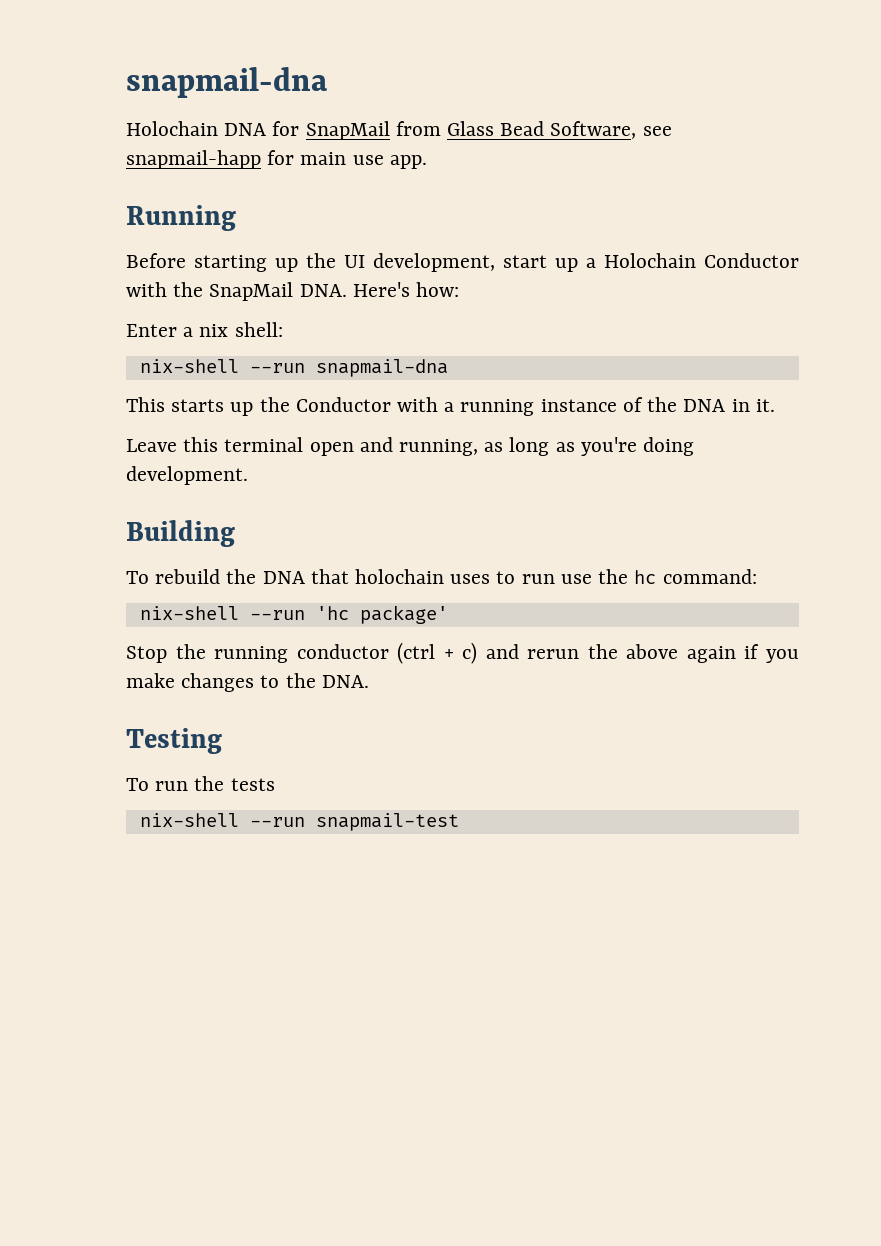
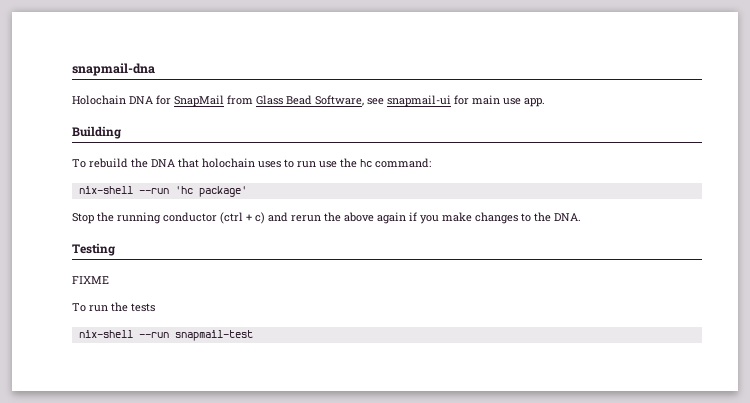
- Holochain DNA for SnapMail from Glass Bead Software, see snapmail-happ for main use app.
+ Holochain DNA for SnapMail from Glass Bead Software, see snapmail-ui for main use app.
- Running
- Before starting up the UI development, start up a Holochain Conductor with the SnapMail DNA. Here's how:
- Enter a nix shell:
- nix-shell --run snapmail-dna
- This starts up the Conductor with a running instance of the DNA in it.
- Leave this terminal open and running, as long as you're doing development.
+ FIXME

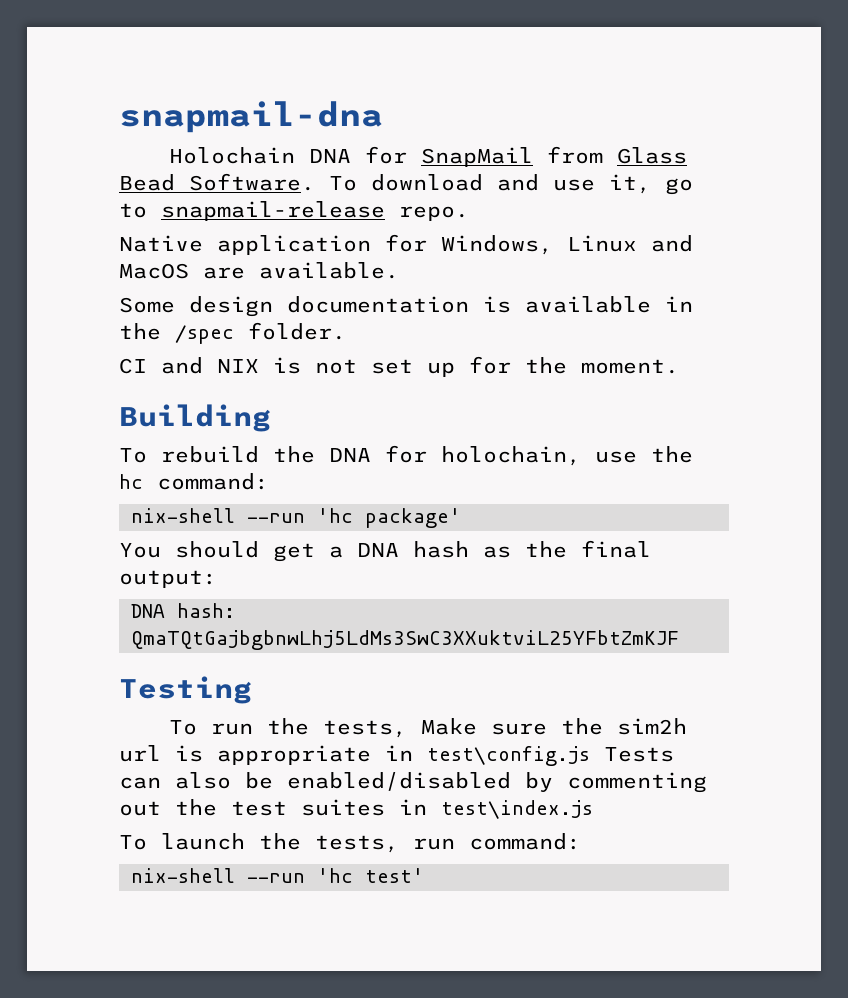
- Holochain DNA for SnapMail from Glass Bead Software, see snapmail-ui for main use app.
+ Holochain DNA for SnapMail from Glass Bead Software. To download and use it, go to snapmail-release repo.
+ Native application for Windows, Linux and MacOS are available.
+ Some design documentation is available in the /spec folder.
+ CI and NIX is not set up for the moment.
- To rebuild the DNA that holochain uses to run use the hc command:
+ To rebuild the DNA for holochain, use the hc command:
- Stop the running conductor (ctrl + c) and rerun the above again if you make changes to the DNA.
+ You should get a DNA hash as the final output:
+ DNA hash: QmaTQtGajbgbnwLhj5LdMs3SwC3XXuktviL25YFbtZmKJF
- FIXME
- To run the tests
- nix-shell --run snapmail-test
+ To run the tests, Make sure the sim2h url is appropriate in test\config.js Tests can also be enabled/disabled by commenting out the test suites in test\index.js
+ To launch the tests, run command:
+ nix-shell --run 'hc test'

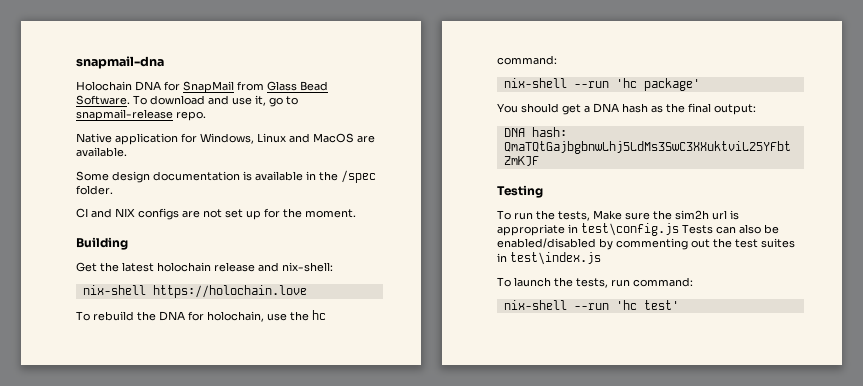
- CI and NIX is not set up for the moment.
+ CI and NIX configs are not set up for the moment.
+ Get the latest holochain release and nix-shell:
+ nix-shell https://holochain.love

